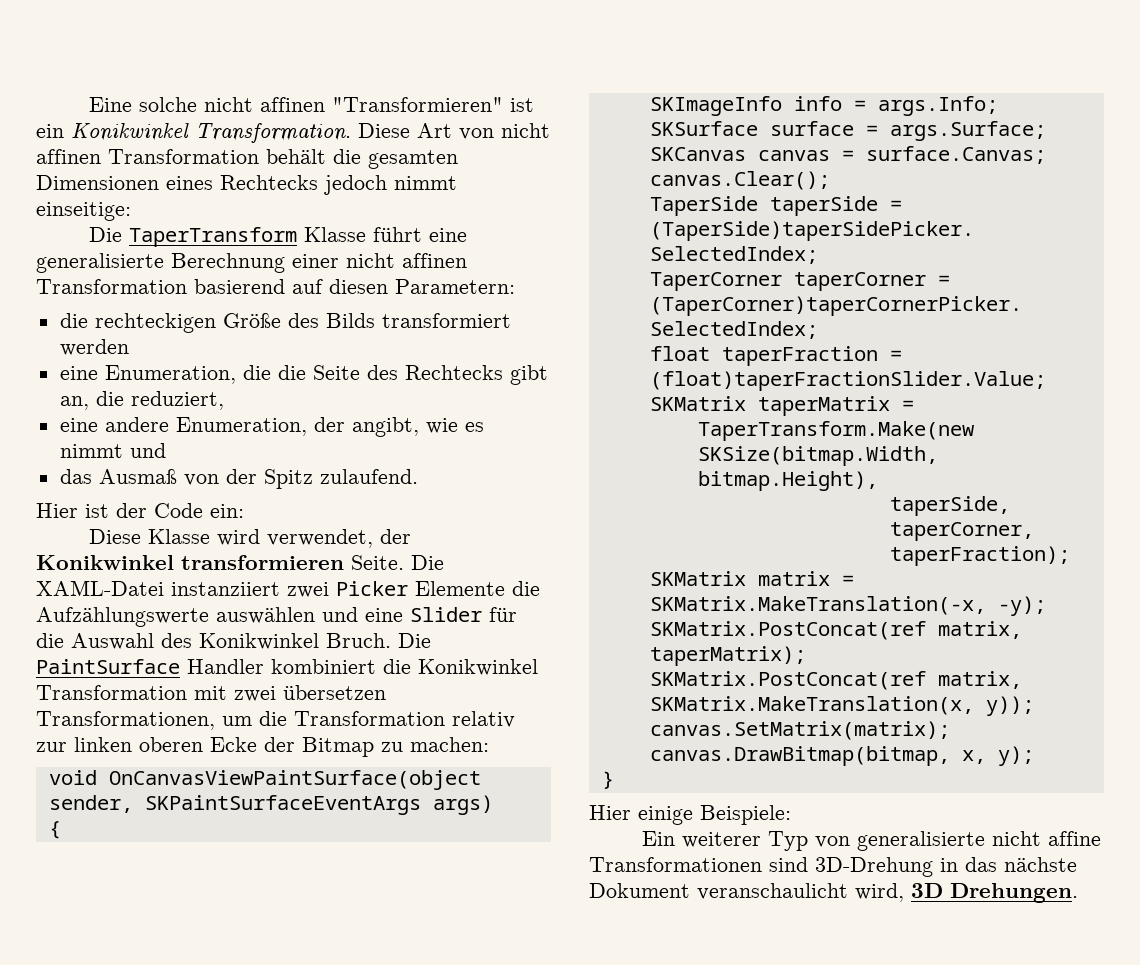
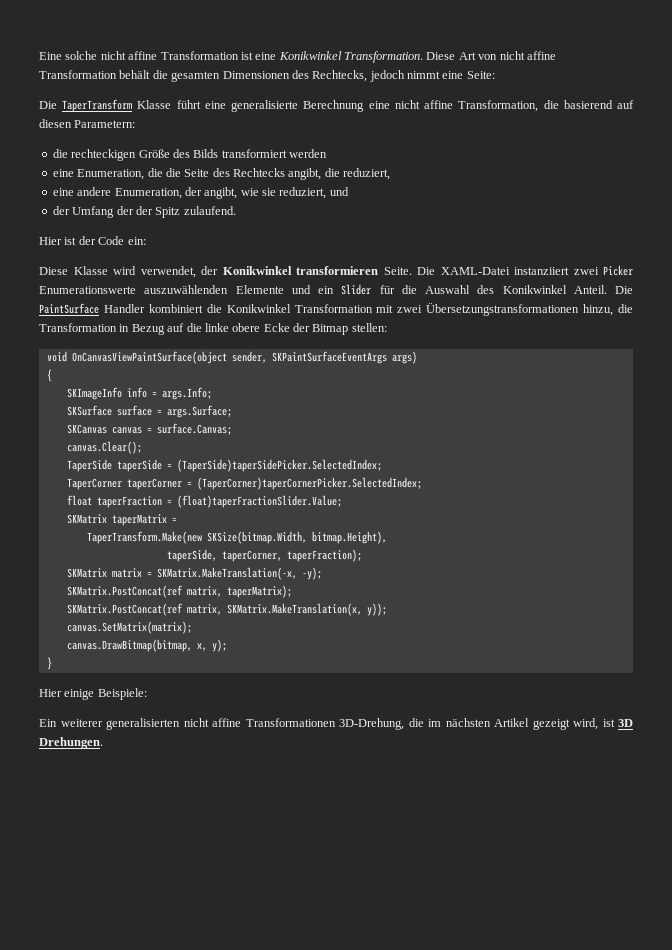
- Eine solche nicht affinen "Transformieren" ist ein Konikwinkel Transformation.
+ Eine solche nicht affine Transformation ist eine Konikwinkel Transformation.
- Diese Art von nicht affinen Transformation behält die gesamten Dimensionen eines Rechtecks jedoch nimmt einseitige:
+ Diese Art von nicht affine Transformation behält die gesamten Dimensionen des Rechtecks, jedoch nimmt eine Seite:
- Die TaperTransform Klasse führt eine generalisierte Berechnung einer nicht affinen Transformation basierend auf diesen Parametern:
+ Die TaperTransform Klasse führt eine generalisierte Berechnung eine nicht affine Transformation, die basierend auf diesen Parametern:
- eine Enumeration, die die Seite des Rechtecks gibt an, die reduziert,
+ eine Enumeration, die die Seite des Rechtecks angibt, die reduziert,
- eine andere Enumeration, der angibt, wie es nimmt und
+ eine andere Enumeration, der angibt, wie sie reduziert, und
- das Ausmaß von der Spitz zulaufend.
+ der Umfang der der Spitz zulaufend.
- Die XAML-Datei instanziiert zwei Picker Elemente die Aufzählungswerte auswählen und eine Slider für die Auswahl des Konikwinkel Bruch.
+ Die XAML-Datei instanziiert zwei Picker Enumerationswerte auszuwählenden Elemente und ein Slider für die Auswahl des Konikwinkel Anteil.
- Die PaintSurface Handler kombiniert die Konikwinkel Transformation mit zwei übersetzen Transformationen, um die Transformation relativ zur linken oberen Ecke der Bitmap zu machen:
+ Die PaintSurface Handler kombiniert die Konikwinkel Transformation mit zwei Übersetzungstransformationen hinzu, die Transformation in Bezug auf die linke obere Ecke der Bitmap stellen:
- Ein weiterer Typ von generalisierte nicht affine Transformationen sind 3D-Drehung in das nächste Dokument veranschaulicht wird, 3D Drehungen.
+ Ein weiterer generalisierten nicht affine Transformationen 3D-Drehung, die im nächsten Artikel gezeigt wird, ist 3D Drehungen.

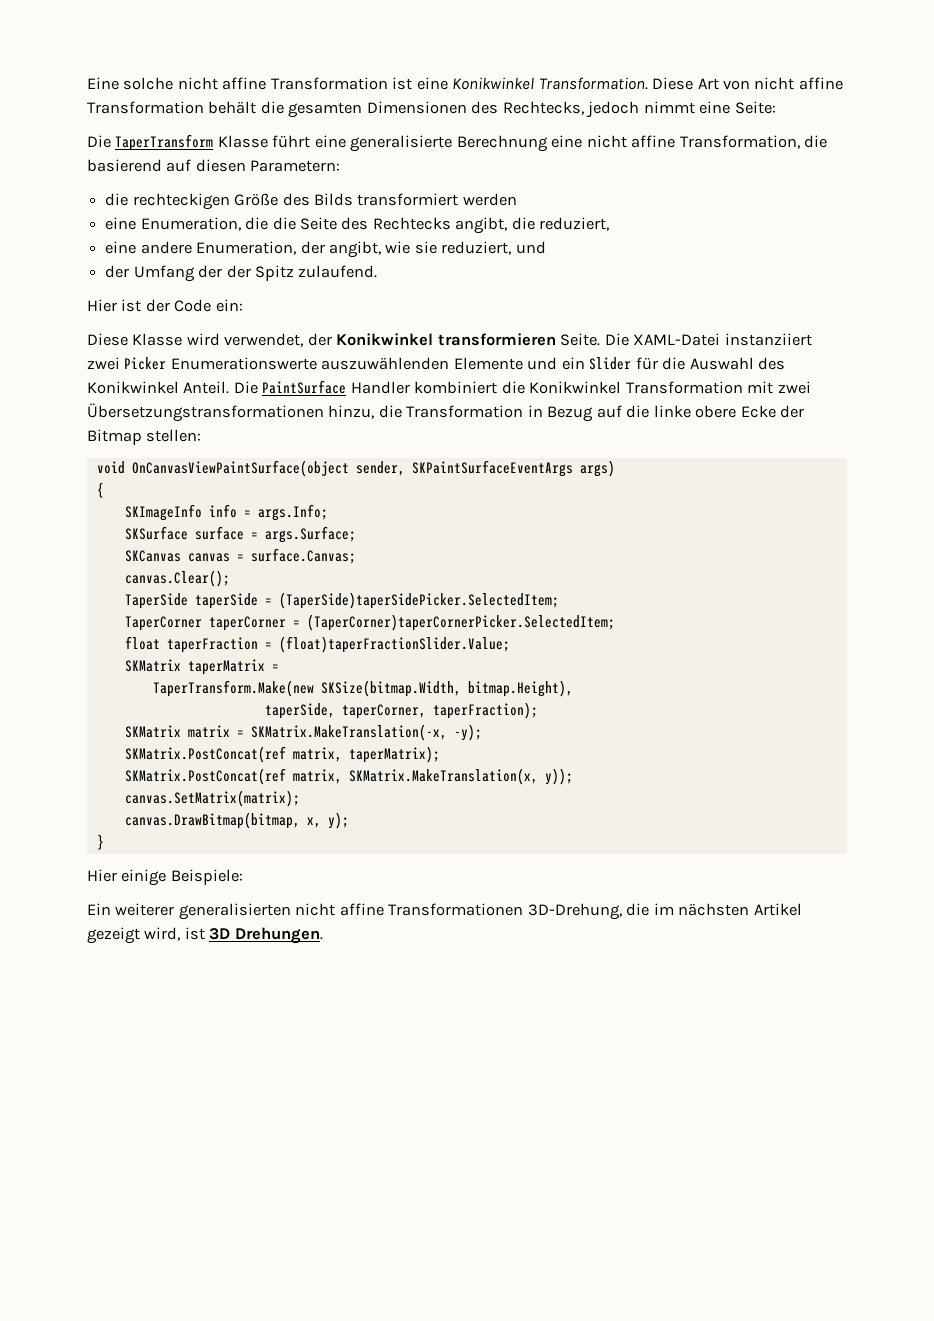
- TaperSide taperSide = (TaperSide)taperSidePicker.SelectedIndex;
+ TaperSide taperSide = (TaperSide)taperSidePicker.SelectedItem;
- TaperCorner taperCorner = (TaperCorner)taperCornerPicker.SelectedIndex;
+ TaperCorner taperCorner = (TaperCorner)taperCornerPicker.SelectedItem;

